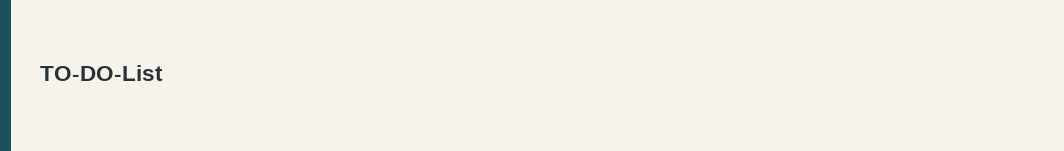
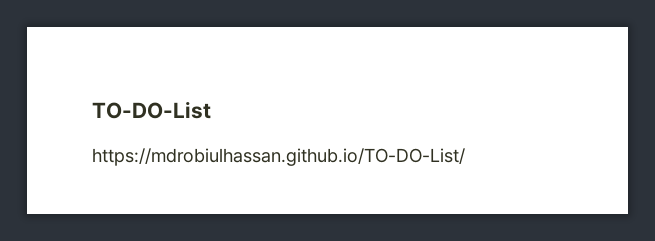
+ https://mdrobiulhassan.github.io/TO-DO-List/

